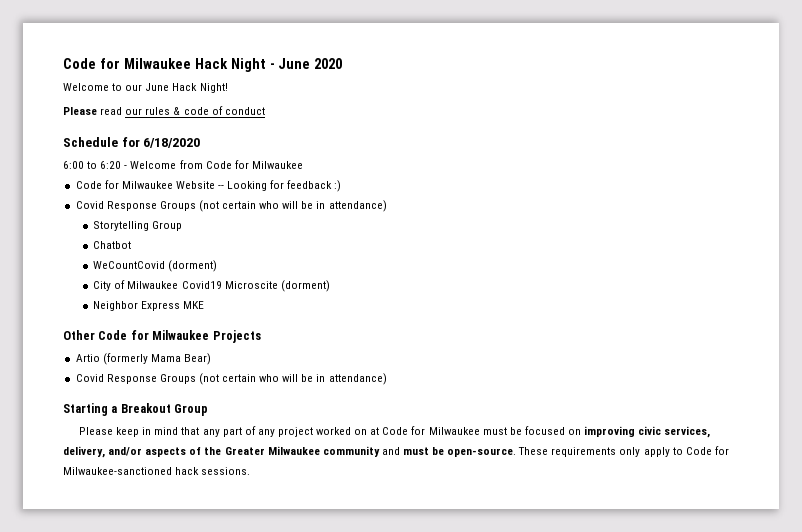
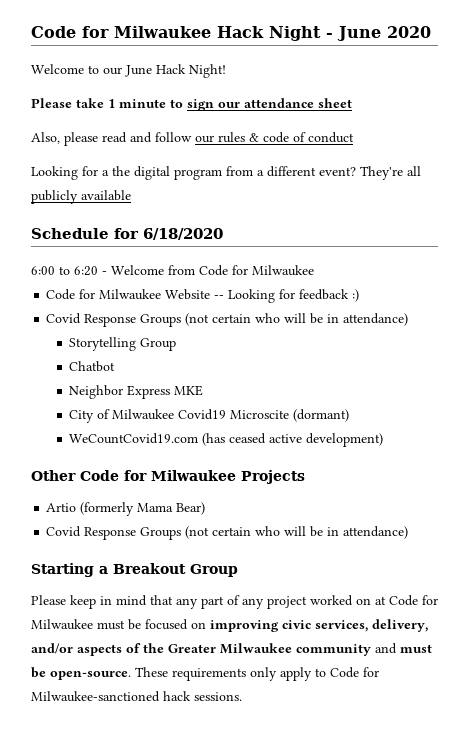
- Please read our rules & code of conduct
+ Please take 1 minute to sign our attendance sheet
+ Also, please read and follow our rules & code of conduct
+ Looking for a the digital program from a different event? They're all publicly available
- WeCountCovid (dorment)
+ Neighbor Express MKE
- City of Milwaukee Covid19 Microscite (dorment)
- Neighbor Express MKE
+ City of Milwaukee Covid19 Microscite (dormant)
+ WeCountCovid19.com (has ceased active development)

